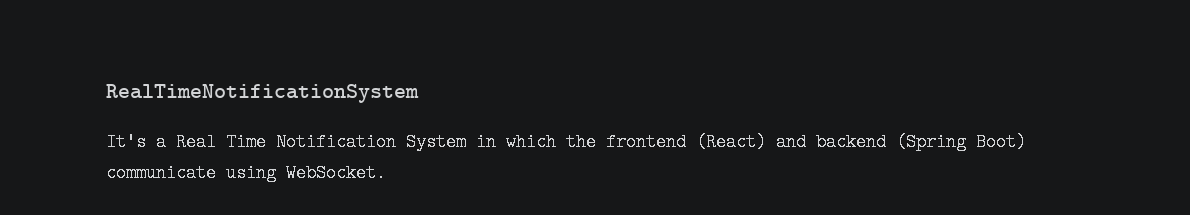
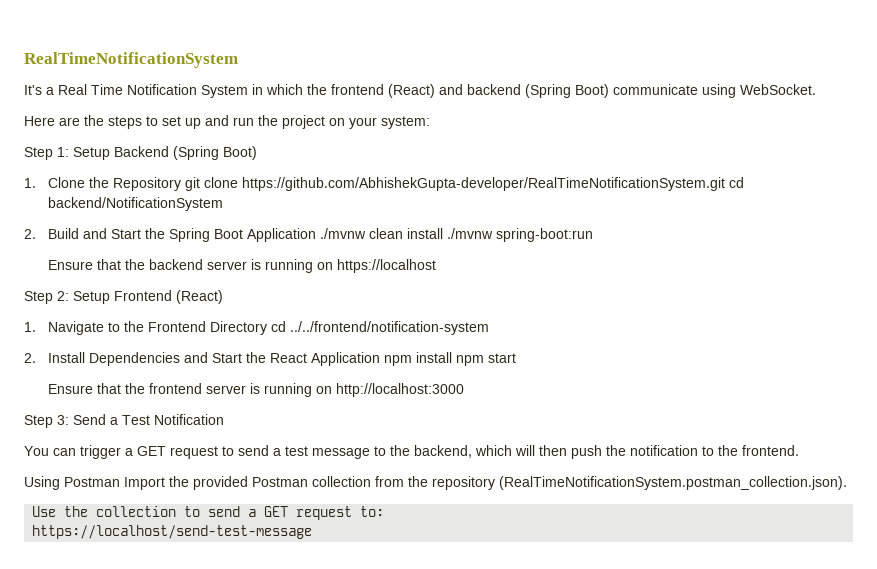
+ Here are the steps to set up and run the project on your system:
+ Step 1: Setup Backend (Spring Boot)
+ 1. Clone the Repository git clone https://github.com/AbhishekGupta-developer/RealTimeNotificationSystem.git cd backend/NotificationSystem
+ 2. Build and Start the Spring Boot Application ./mvnw clean install ./mvnw spring-boot:run
+ Ensure that the backend server is running on https://localhost
+ Step 2: Setup Frontend (React)
+ 1. Navigate to the Frontend Directory cd ../../frontend/notification-system
+ 2. Install Dependencies and Start the React Application npm install npm start
+ Ensure that the frontend server is running on http://localhost:3000
+ Step 3: Send a Test Notification
+ You can trigger a GET request to send a test message to the backend, which will then push the notification to the frontend.
+ Using Postman Import the provided Postman collection from the repository (RealTimeNotificationSystem.postman_collection.json).
+ Use the collection to send a GET request to:
+ https://localhost/send-test-message

